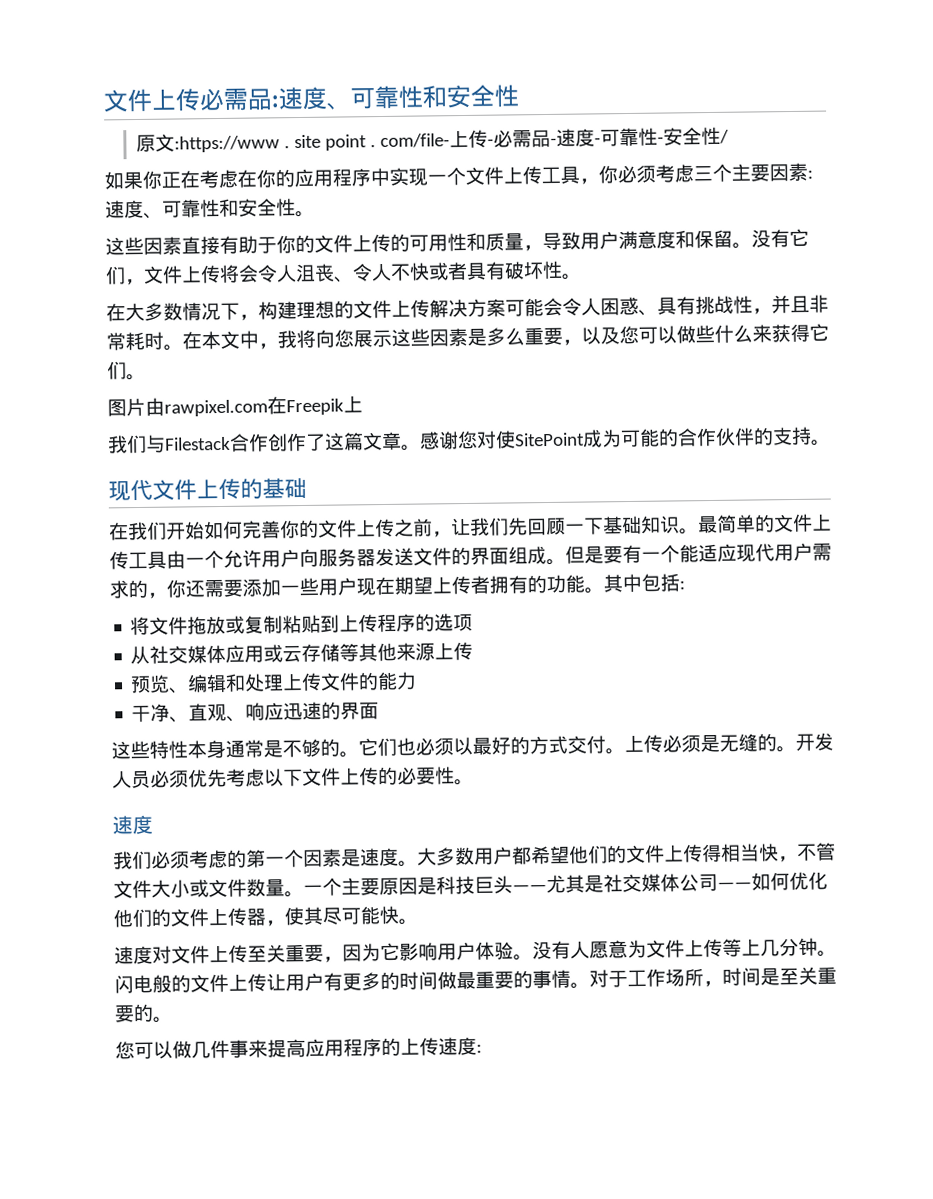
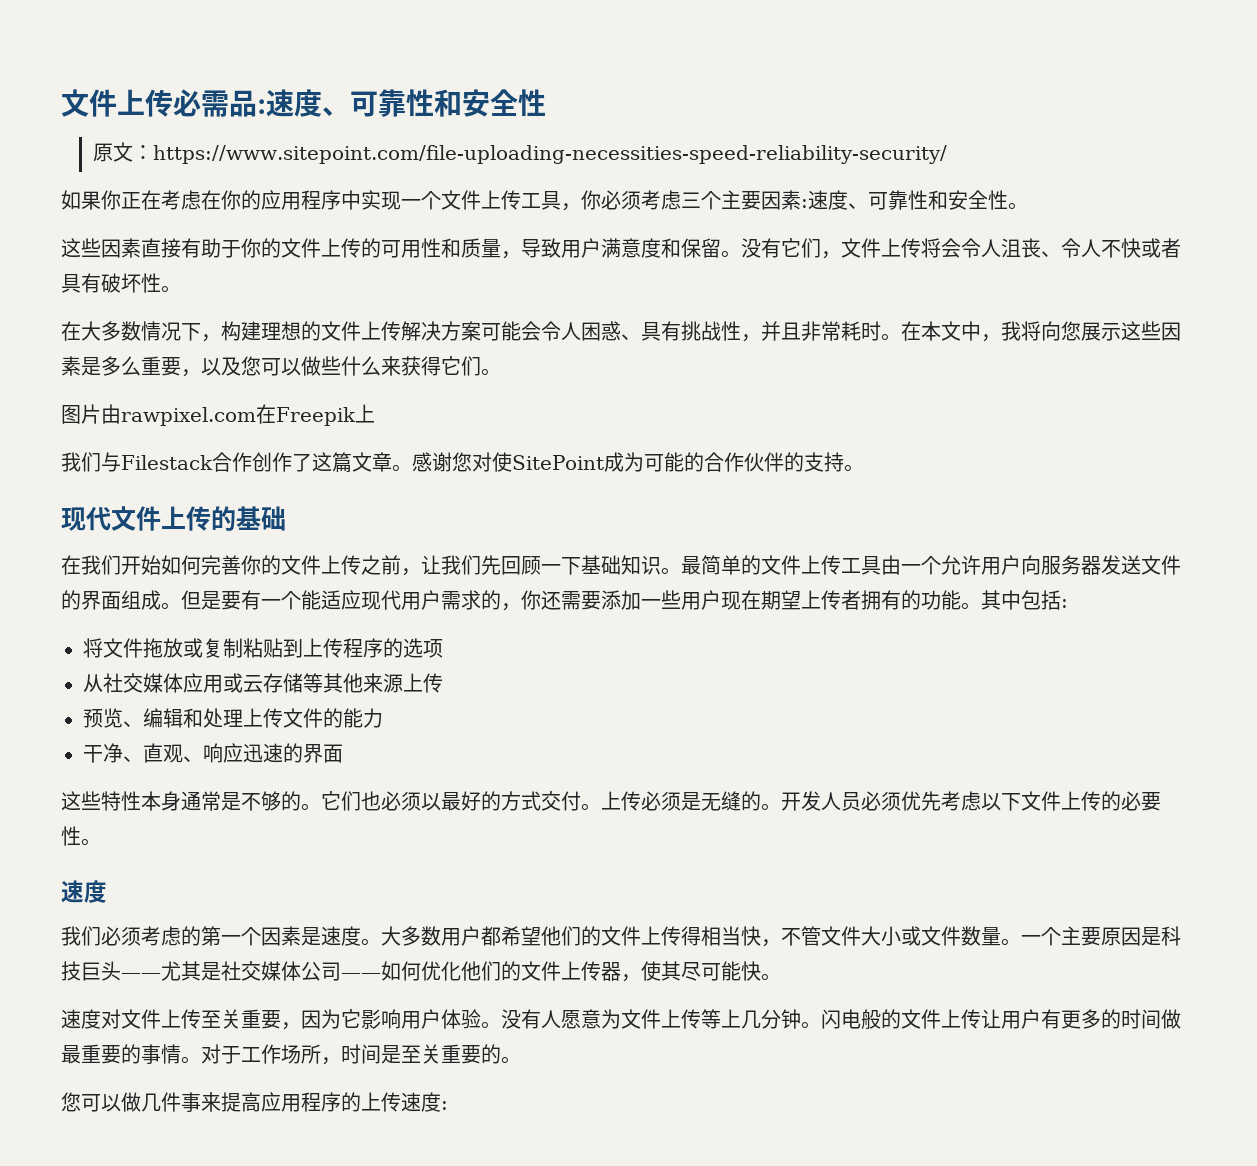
- 原文:https://www . site point . com/file-上传-必需品-速度-可靠性-安全性/
+ 原文：https://www.sitepoint.com/file-uploading-necessities-speed-reliability-security/

